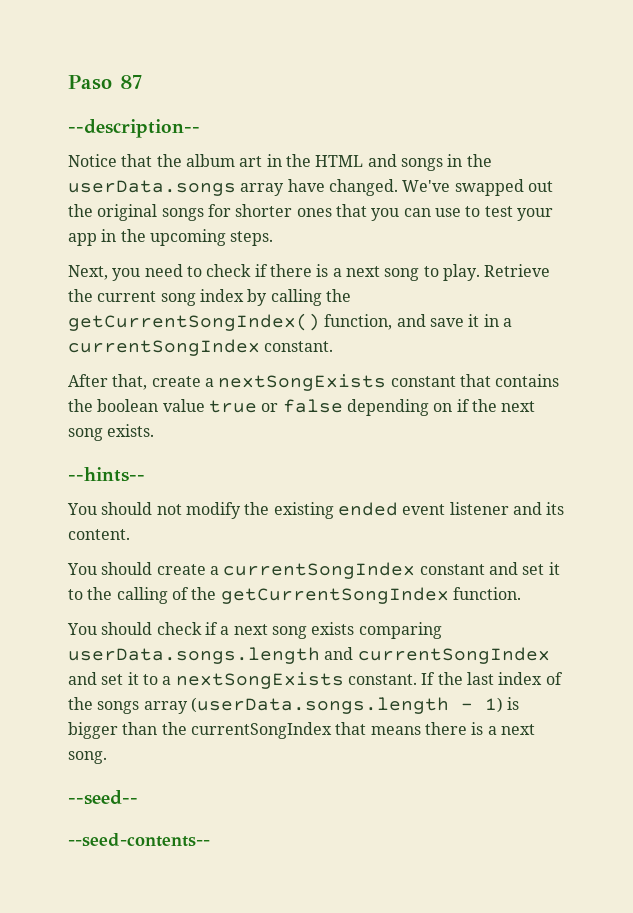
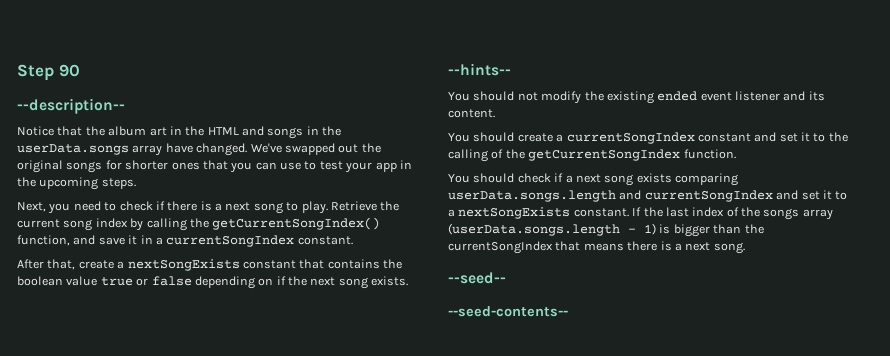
- Paso 87
+ Step 90

